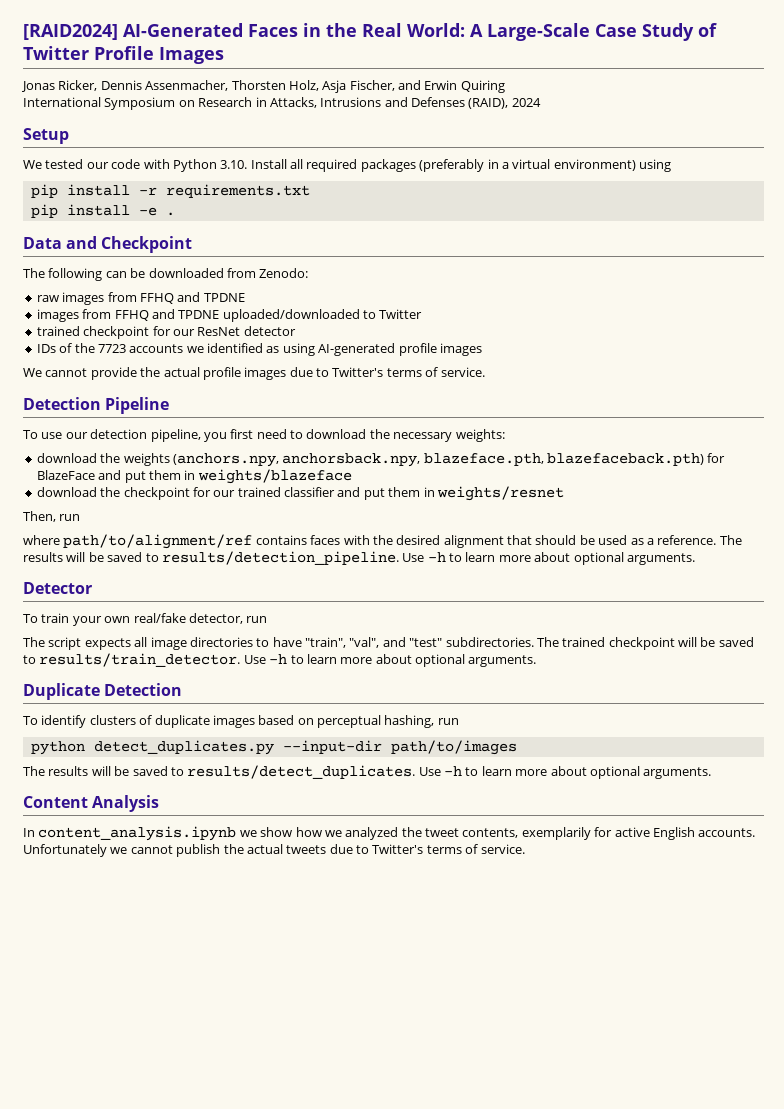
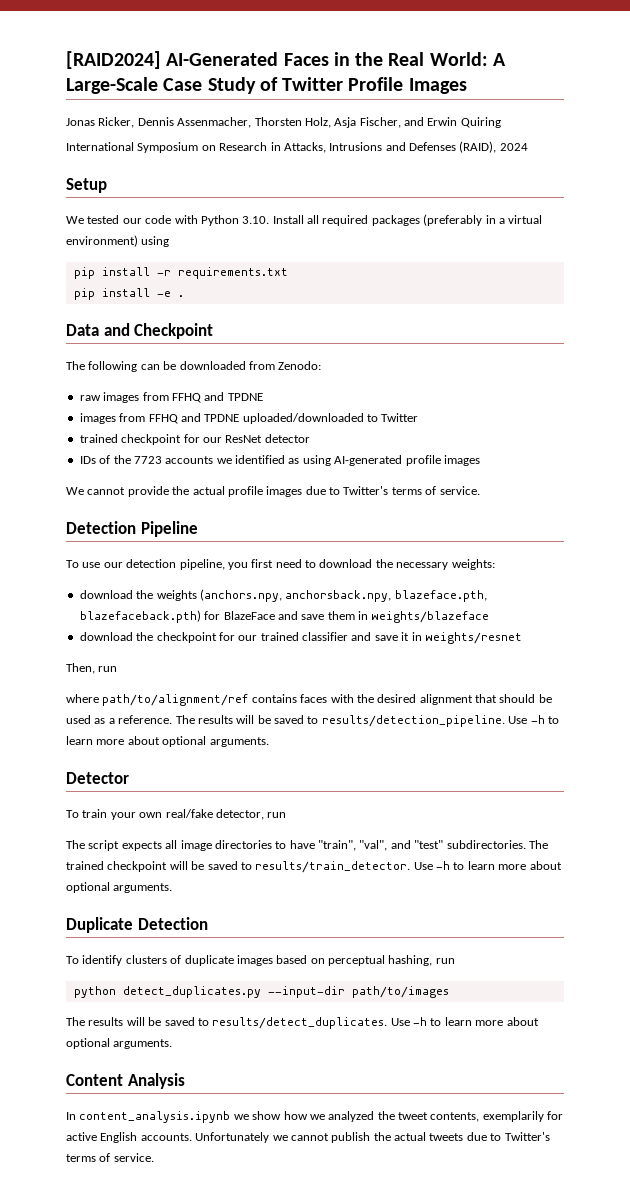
- download the weights (anchors.npy, anchorsback.npy, blazeface.pth, blazefaceback.pth) for BlazeFace and put them in weights/blazeface
+ download the weights (anchors.npy, anchorsback.npy, blazeface.pth, blazefaceback.pth) for BlazeFace and save them in weights/blazeface
- download the checkpoint for our trained classifier and put them in weights/resnet
+ download the checkpoint for our trained classifier and save it in weights/resnet

